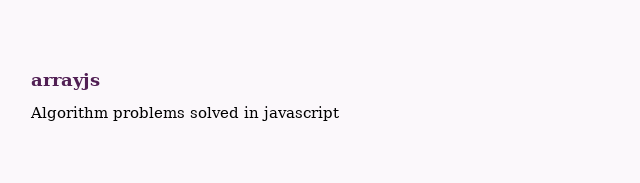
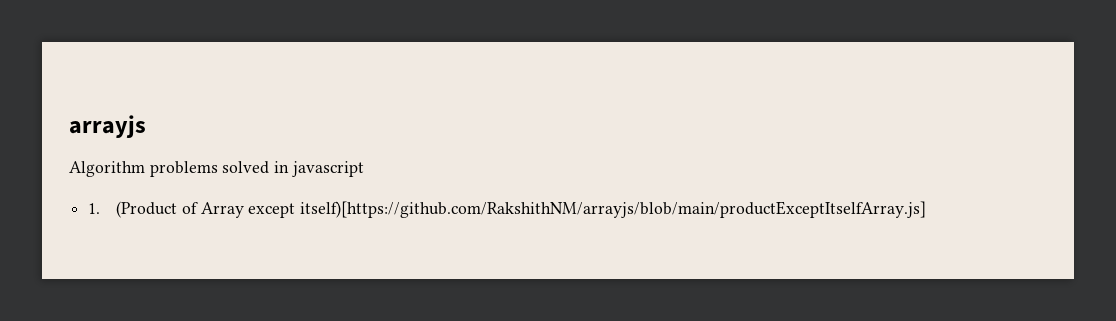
+ 1. (Product of Array except itself)[https://github.com/RakshithNM/arrayjs/blob/main/productExceptItselfArray.js]

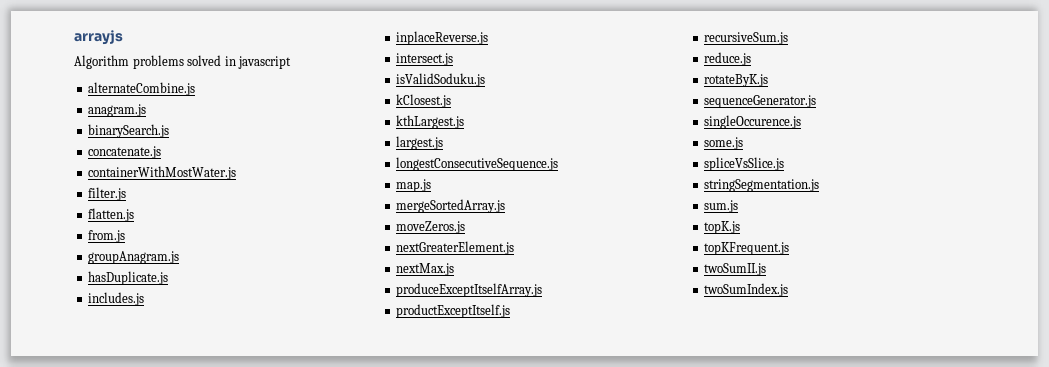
- 1. (Product of Array except itself)[https://github.com/RakshithNM/arrayjs/blob/main/productExceptItselfArray.js]
+ alternateCombine.js
+ anagram.js
+ binarySearch.js
+ concatenate.js
+ containerWithMostWater.js
+ filter.js
+ flatten.js
+ from.js
+ groupAnagram.js
+ hasDuplicate.js
+ includes.js
+ inplaceReverse.js
+ intersect.js
+ isValidSoduku.js
+ kClosest.js
+ kthLargest.js
+ largest.js
+ longestConsecutiveSequence.js
+ map.js
+ mergeSortedArray.js
+ moveZeros.js
+ nextGreaterElement.js
+ nextMax.js
+ produceExceptItselfArray.js
+ productExceptItself.js
+ recursiveSum.js
+ reduce.js
+ rotateByK.js
+ sequenceGenerator.js
+ singleOccurence.js
+ some.js
+ spliceVsSlice.js
+ stringSegmentation.js
+ sum.js
+ topK.js
+ topKFrequent.js
+ twoSumII.js
+ twoSumIndex.js

